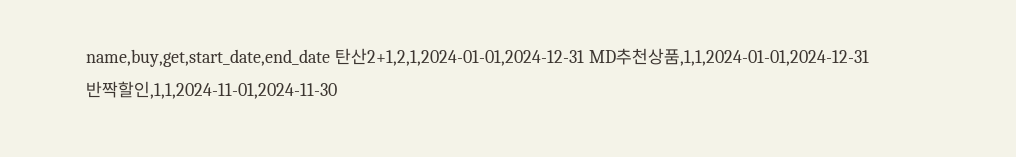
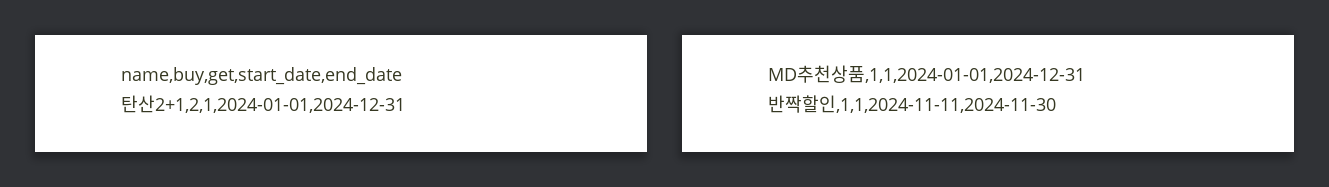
- name,buy,get,start_date,end_date 탄산2+1,2,1,2024-01-01,2024-12-31 MD추천상품,1,1,2024-01-01,2024-12-31 반짝할인,1,1,2024-11-01,2024-11-30
+ name,buy,get,start_date,end_date 탄산2+1,2,1,2024-01-01,2024-12-31 MD추천상품,1,1,2024-01-01,2024-12-31 반짝할인,1,1,2024-11-11,2024-11-30

